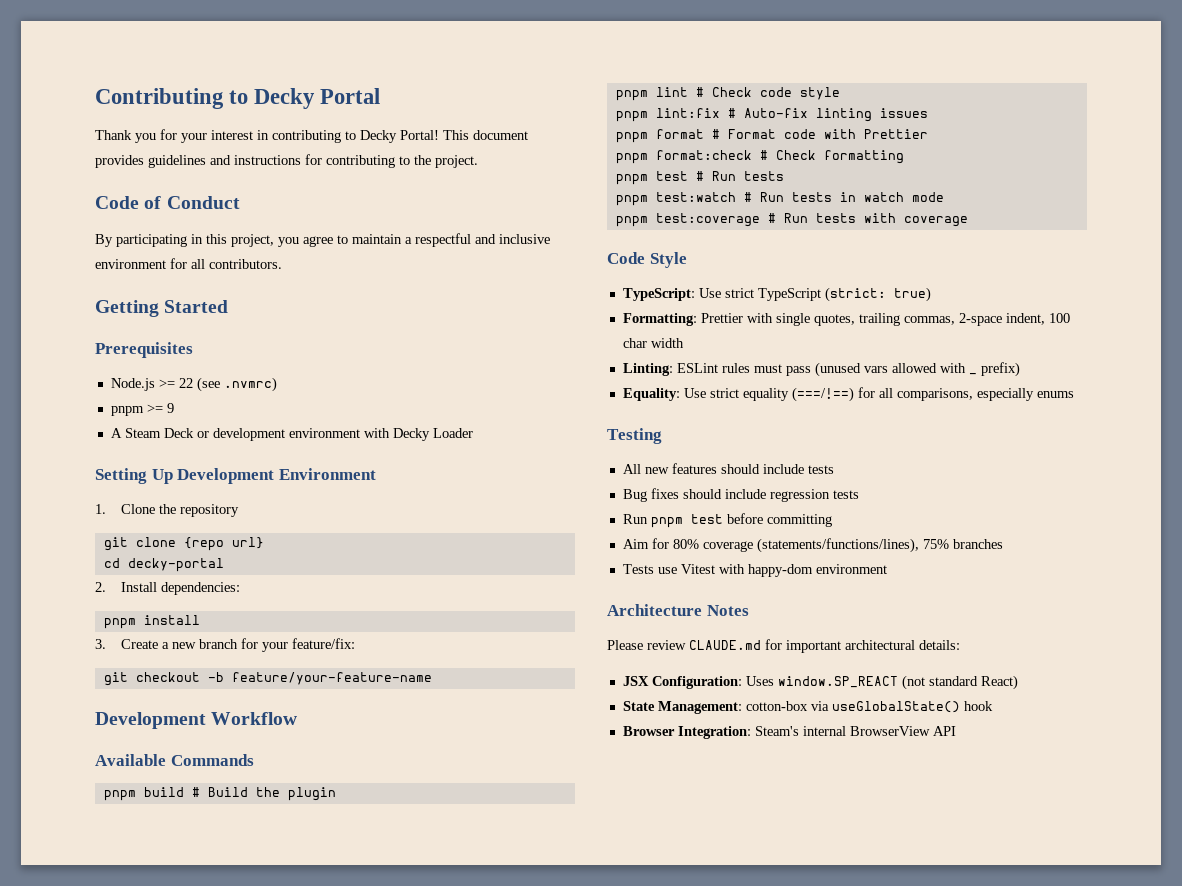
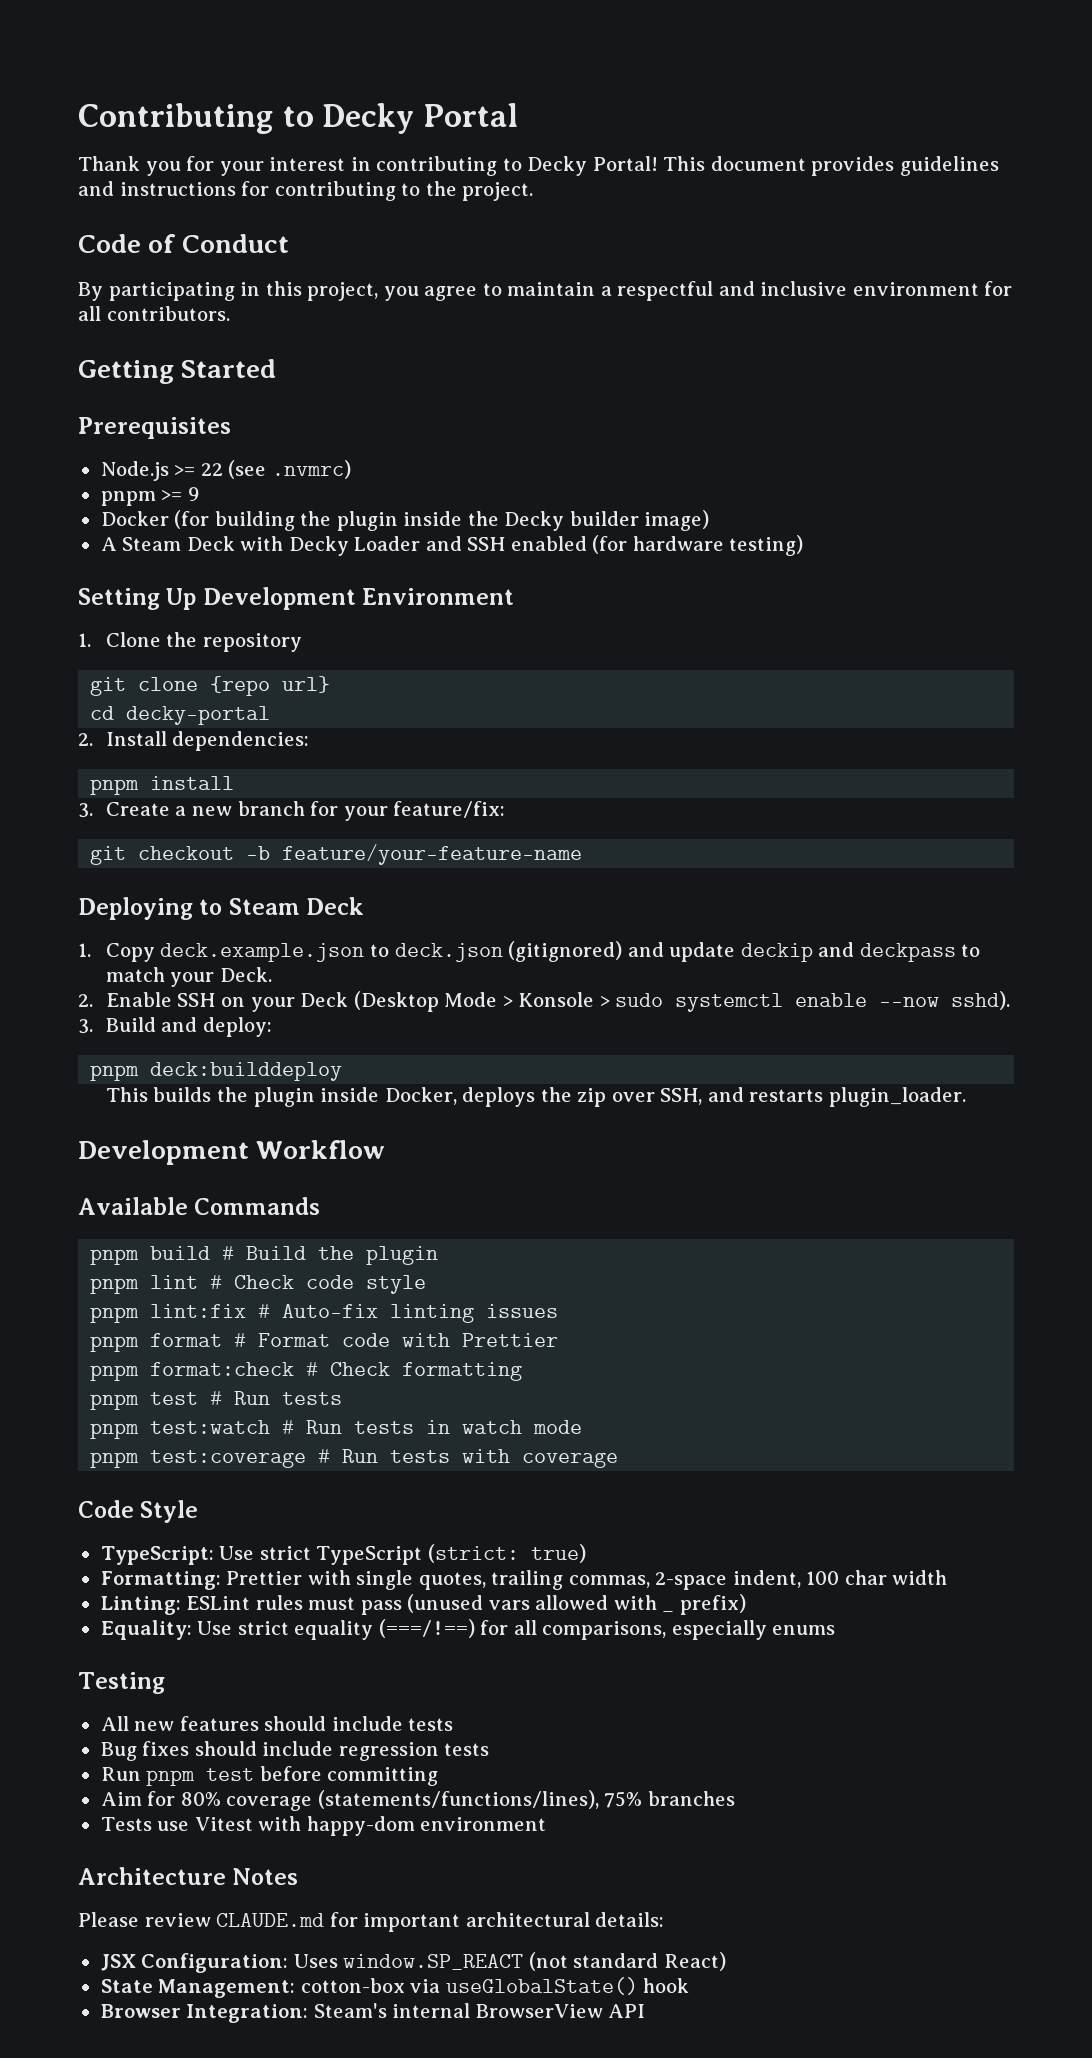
+ Docker (for building the plugin inside the Decky builder image)
- A Steam Deck or development environment with Decky Loader
+ A Steam Deck with Decky Loader and SSH enabled (for hardware testing)
+ Deploying to Steam Deck
+ 1. Copy deck.example.json to deck.json (gitignored) and update deckip and deckpass to match your Deck.
+ 2. Enable SSH on your Deck (Desktop Mode > Konsole > sudo systemctl enable --now sshd).
+ 3. Build and deploy:
+ pnpm deck:builddeploy
+ This builds the plugin inside Docker, deploys the zip over SSH, and restarts plugin_loader.

